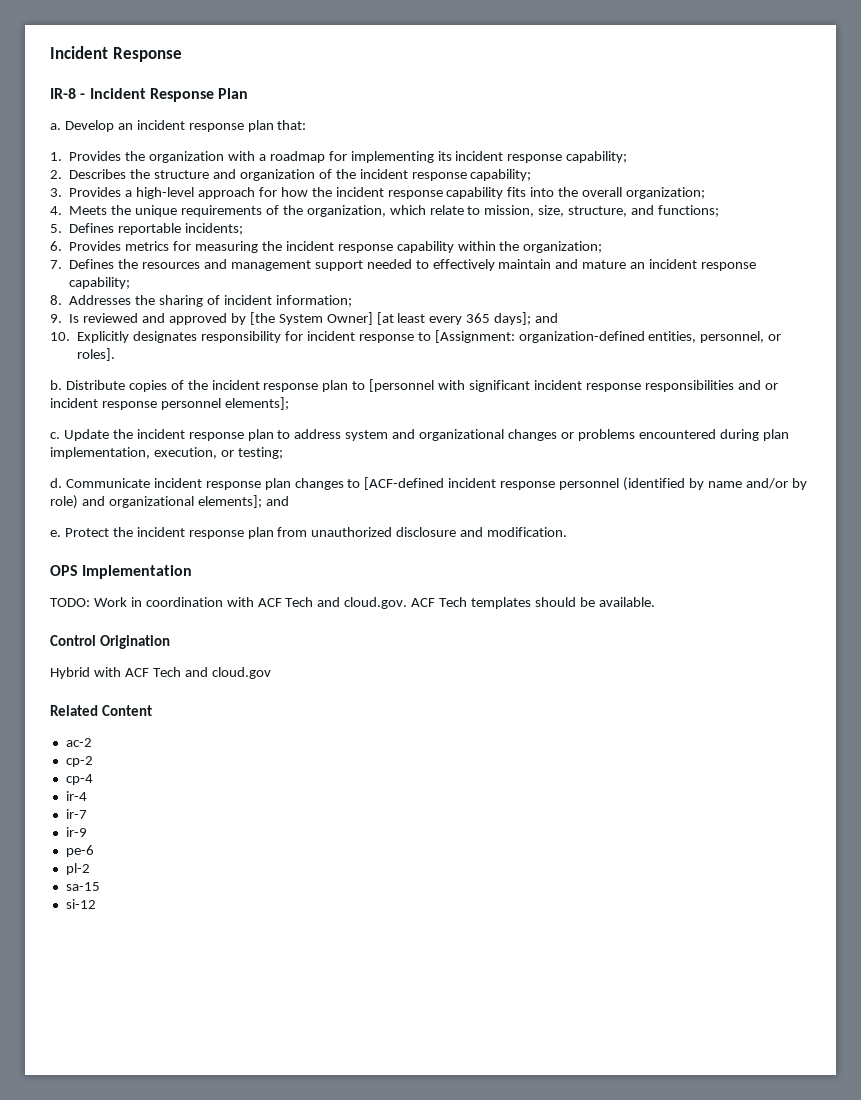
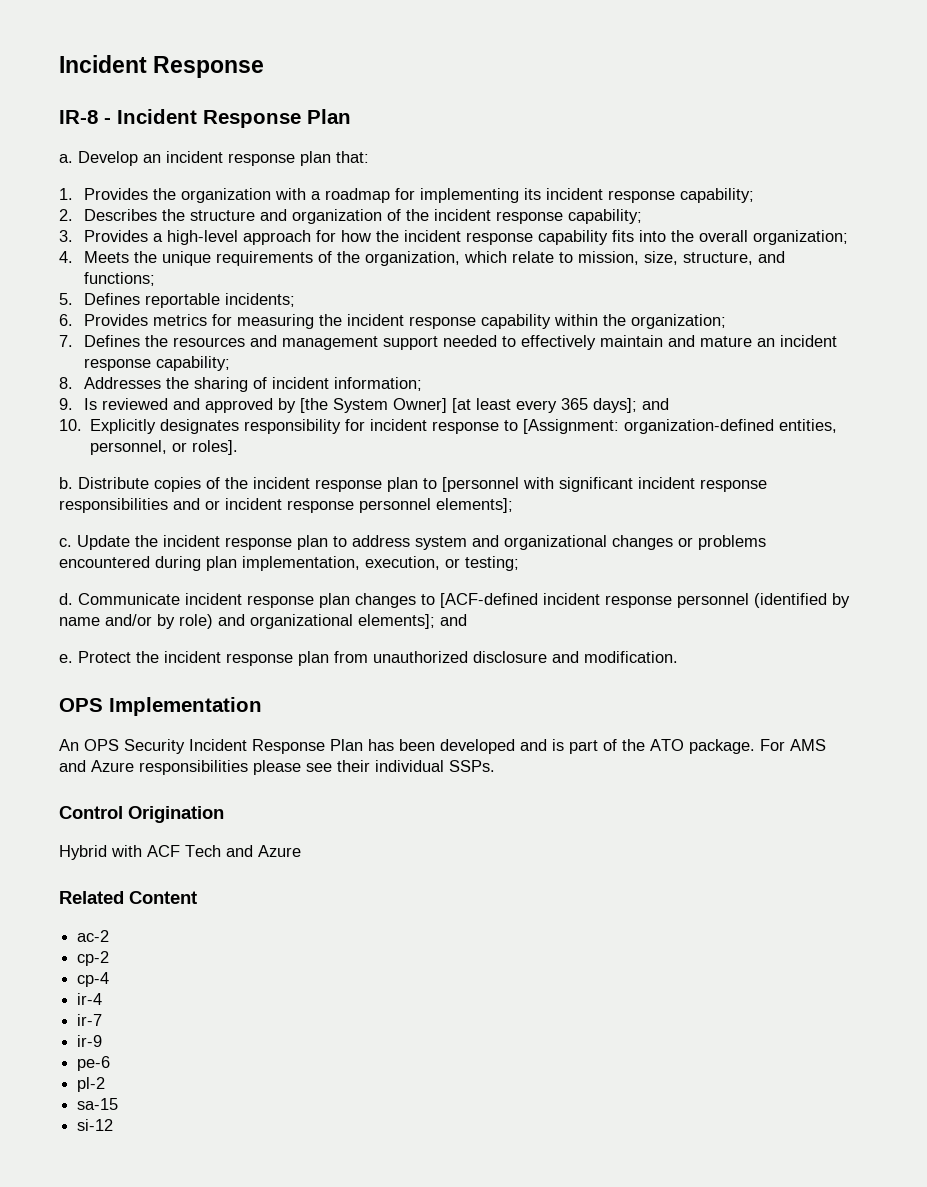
- TODO: Work in coordination with ACF Tech and cloud.gov. ACF Tech templates should be available.
+ An OPS Security Incident Response Plan has been developed and is part of the ATO package. For AMS and Azure responsibilities please see their individual SSPs.
- Hybrid with ACF Tech and cloud.gov
+ Hybrid with ACF Tech and Azure

